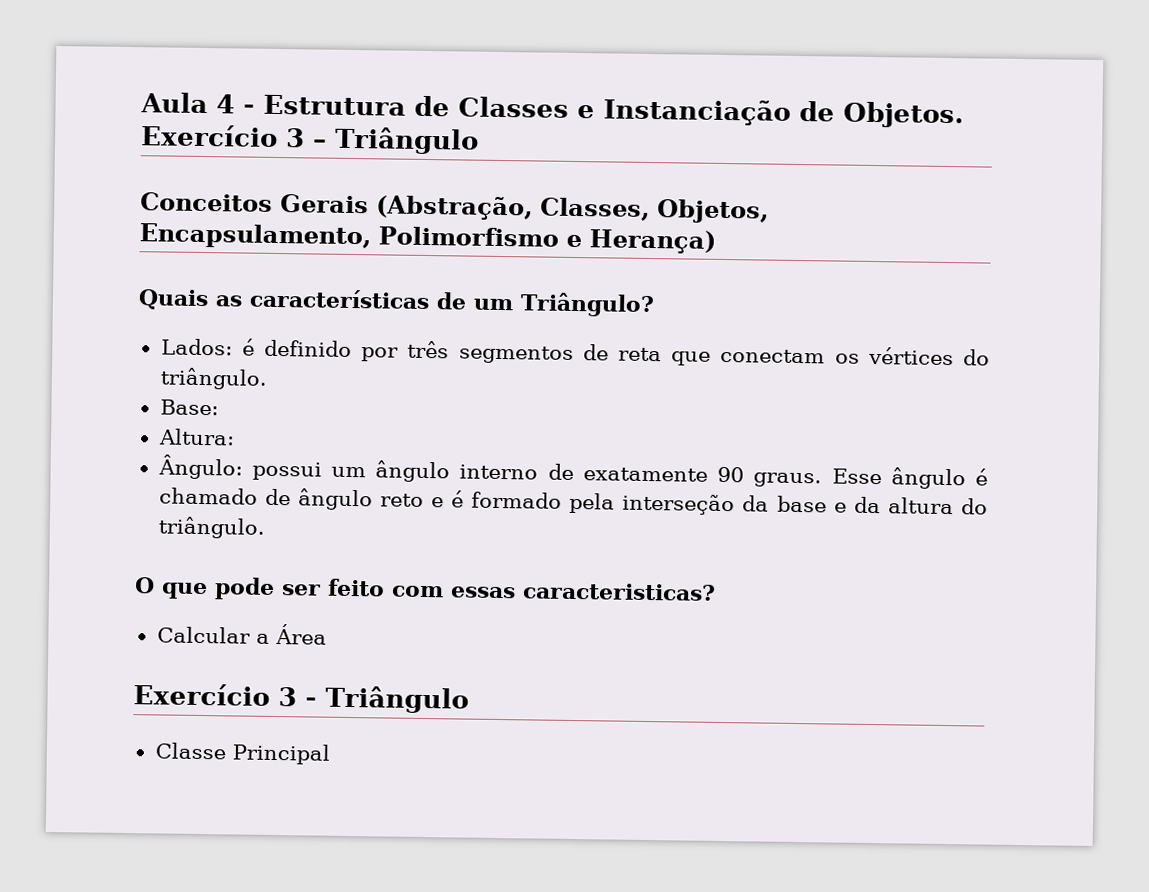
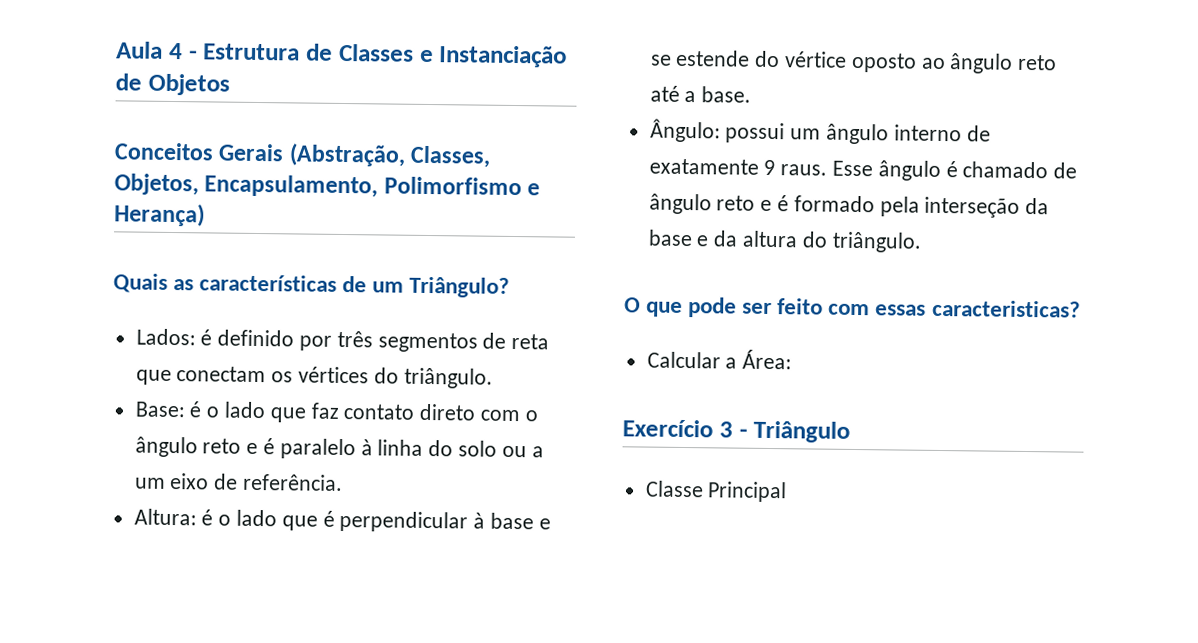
- Aula 4 - Estrutura de Classes e Instanciação de Objetos. Exercício 3 – Triângulo
+ Aula 4 - Estrutura de Classes e Instanciação de Objetos
- Base:
- Altura:
+ Base: é o lado que faz contato direto com o ângulo reto e é paralelo à linha do solo ou a um eixo de referência.
+ Altura: é o lado que é perpendicular à base e se estende do vértice oposto ao ângulo reto até a base.
- Ângulo: possui um ângulo interno de exatamente 90 graus.
+ Ângulo: possui um ângulo interno de exatamente 9 raus.
- Calcular a Área
+ Calcular a Área:

